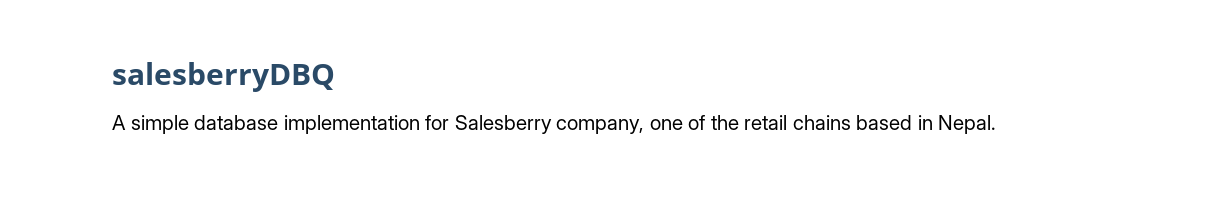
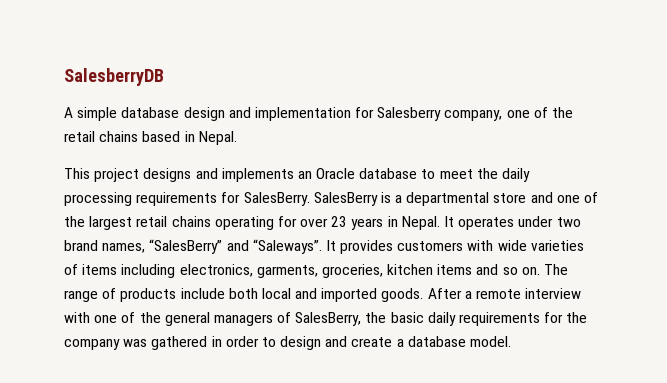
- salesberryDBQ
+ SalesberryDB
- A simple database implementation for Salesberry company, one of the retail chains based in Nepal.
+ A simple database design and implementation for Salesberry company, one of the retail chains based in Nepal.
+ This project designs and implements an Oracle database to meet the daily processing requirements for SalesBerry. SalesBerry is a departmental store and one of the largest retail chains operating for over 23 years in Nepal. It operates under two brand names, “SalesBerry” and “Saleways”. It provides customers with wide varieties of items including electronics, garments, groceries, kitchen items and so on. The range of products include both local and imported goods. After a remote interview with one of the general managers of SalesBerry, the basic daily requirements for the company was gathered in order to design and create a database model.

